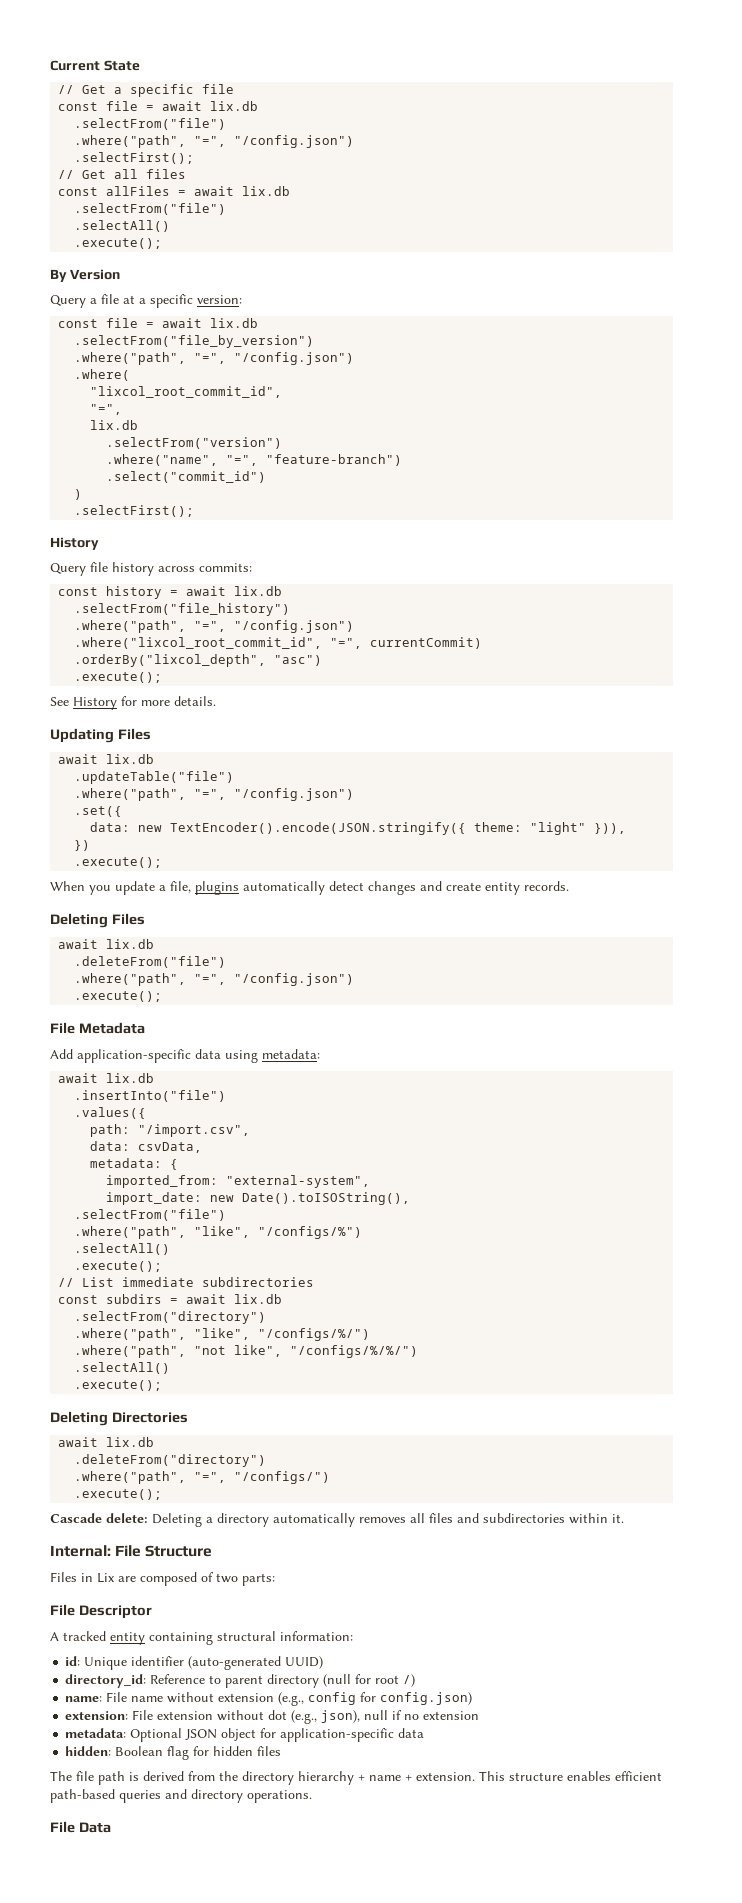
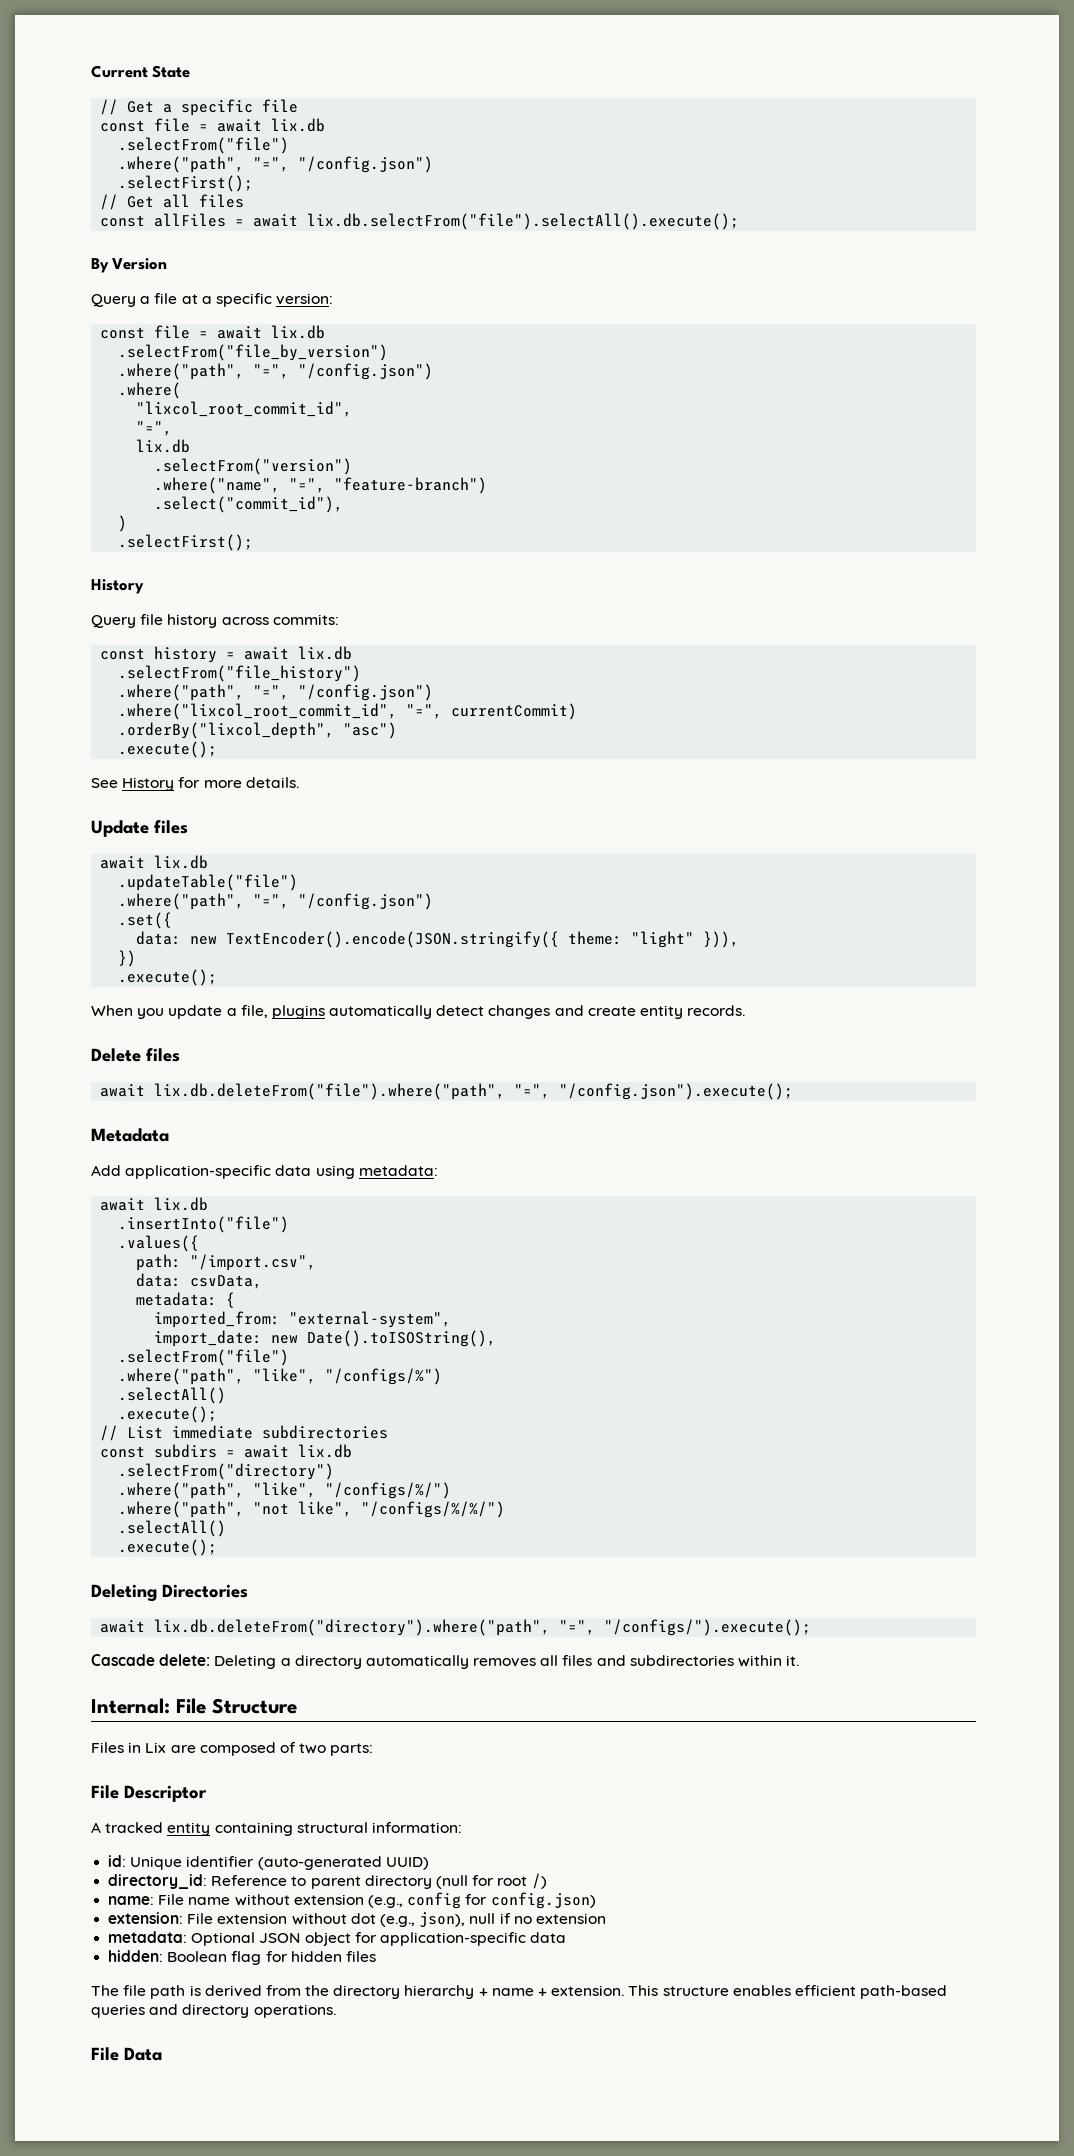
- const allFiles = await lix.db
- .selectFrom("file")
- .selectAll()
- .execute();
+ const allFiles = await lix.db.selectFrom("file").selectAll().execute();
- .select("commit_id")
+ .select("commit_id"),
- Updating Files
+ Update files
- Deleting Files
- await lix.db
- .deleteFrom("file")
- .where("path", "=", "/config.json")
- .execute();
- File Metadata
+ Delete files
+ await lix.db.deleteFrom("file").where("path", "=", "/config.json").execute();
+ Metadata
  Deleting Directories
- await lix.db
- .deleteFrom("directory")
- .where("path", "=", "/configs/")
- .execute();
+ await lix.db.deleteFrom("directory").where("path", "=", "/configs/").execute();

